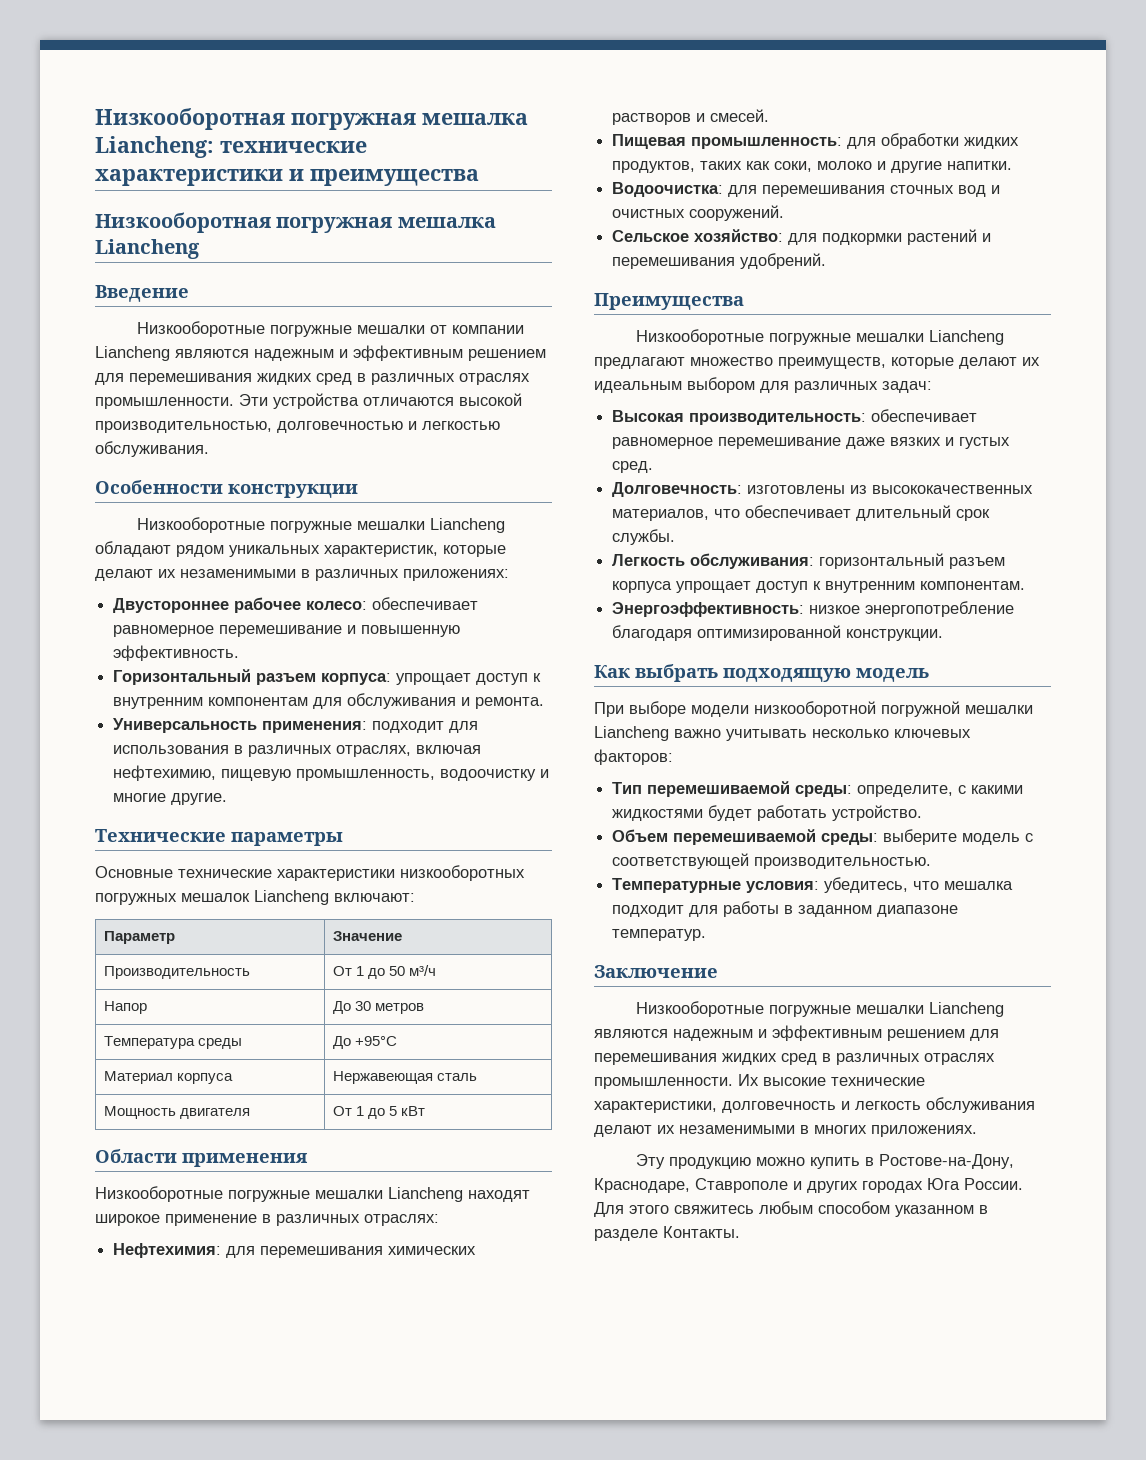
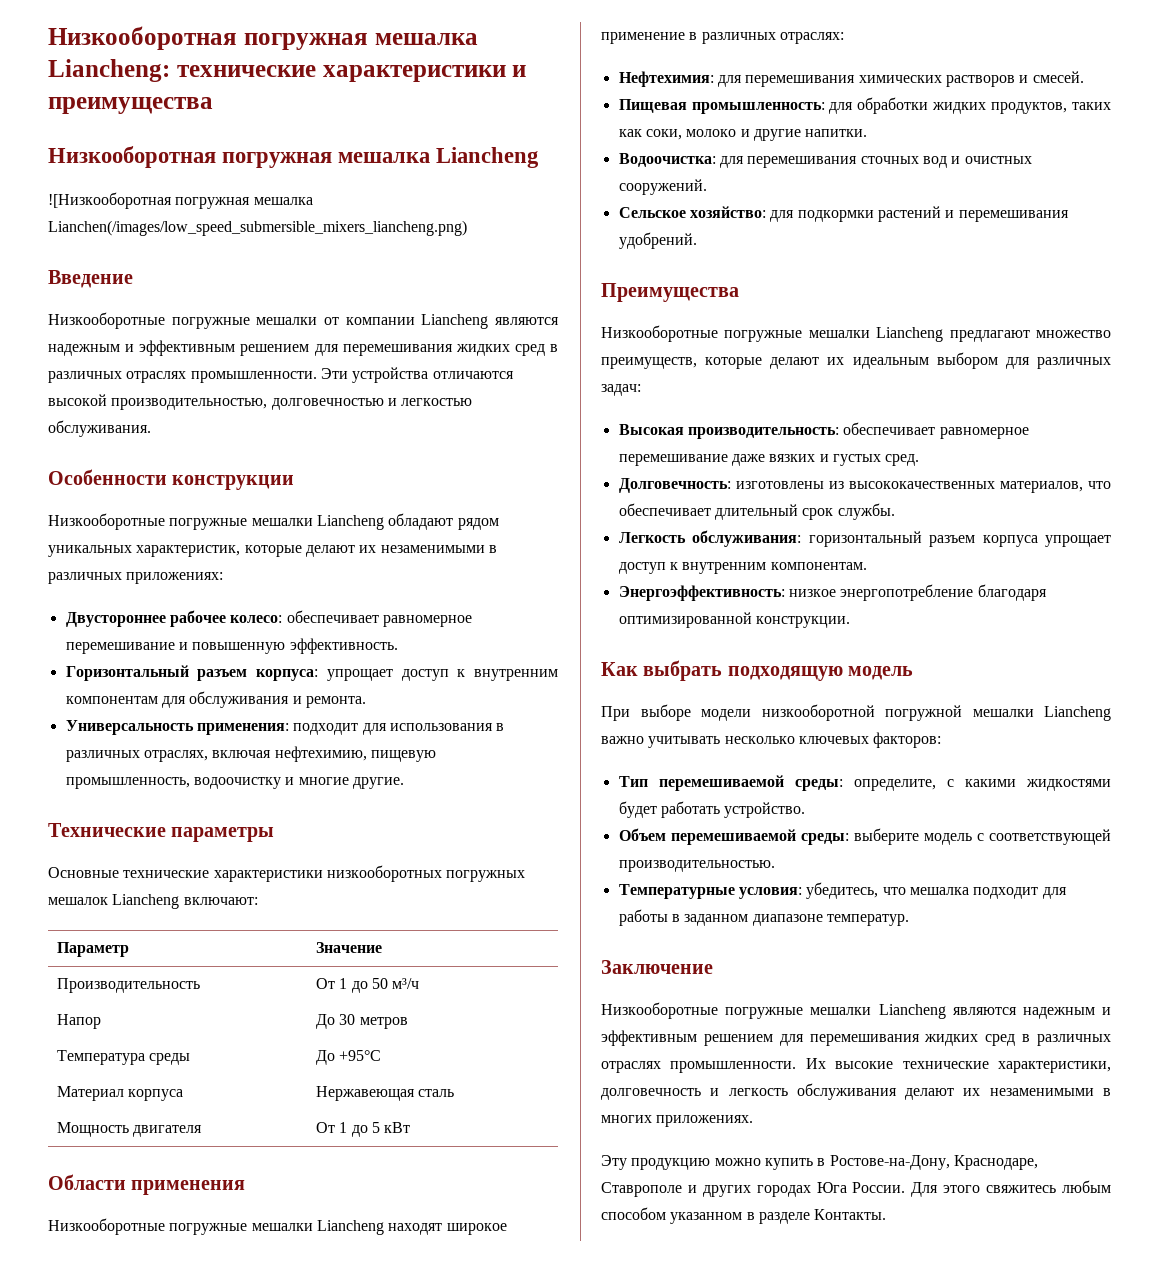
+ ![Низкооборотная погружная мешалка Lianchen(/images/low_speed_submersible_mixers_liancheng.png)

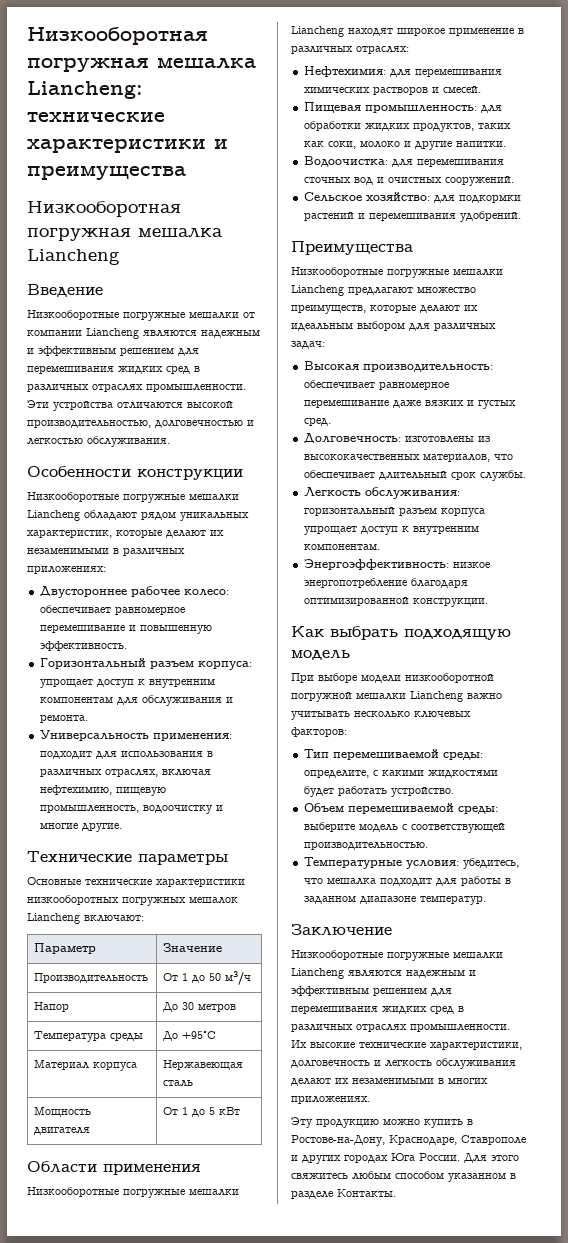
- ![Низкооборотная погружная мешалка Lianchen(/images/low_speed_submersible_mixers_liancheng.png)

